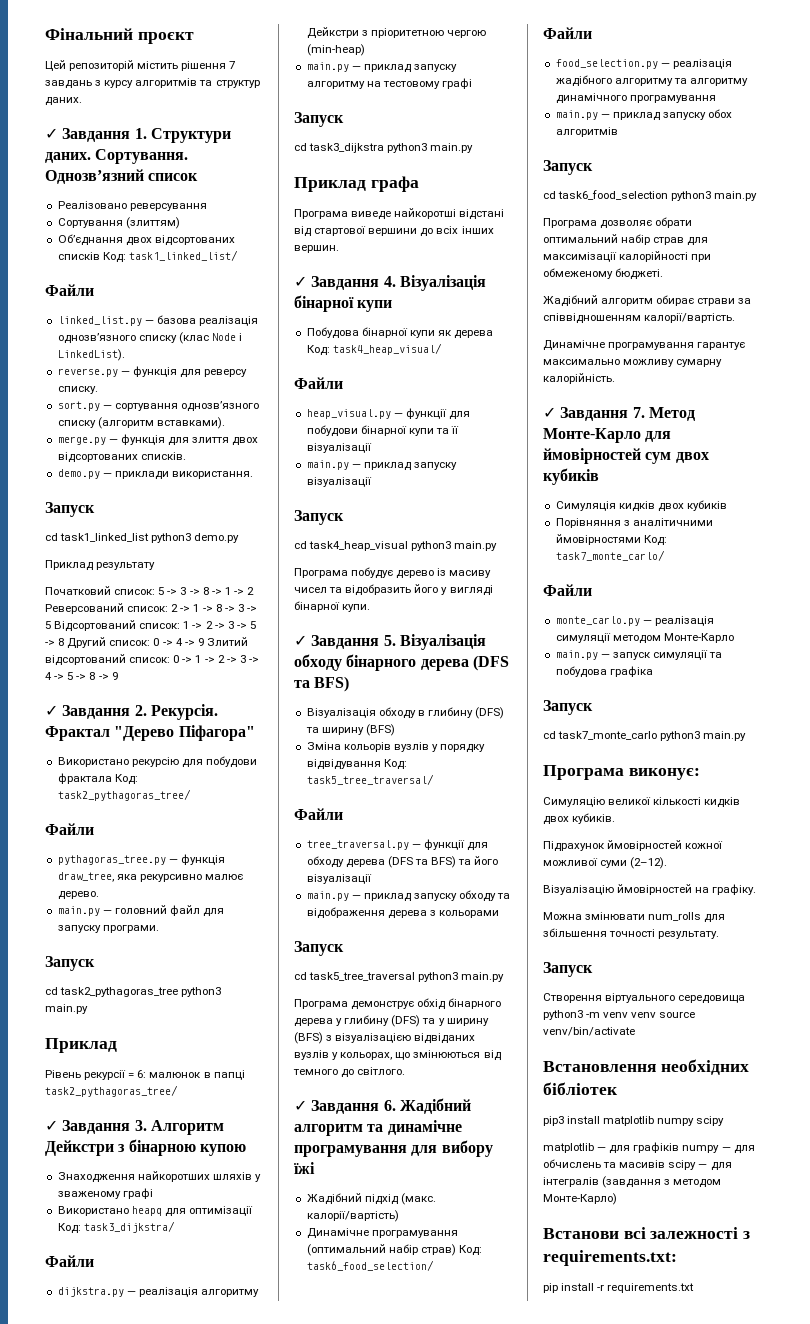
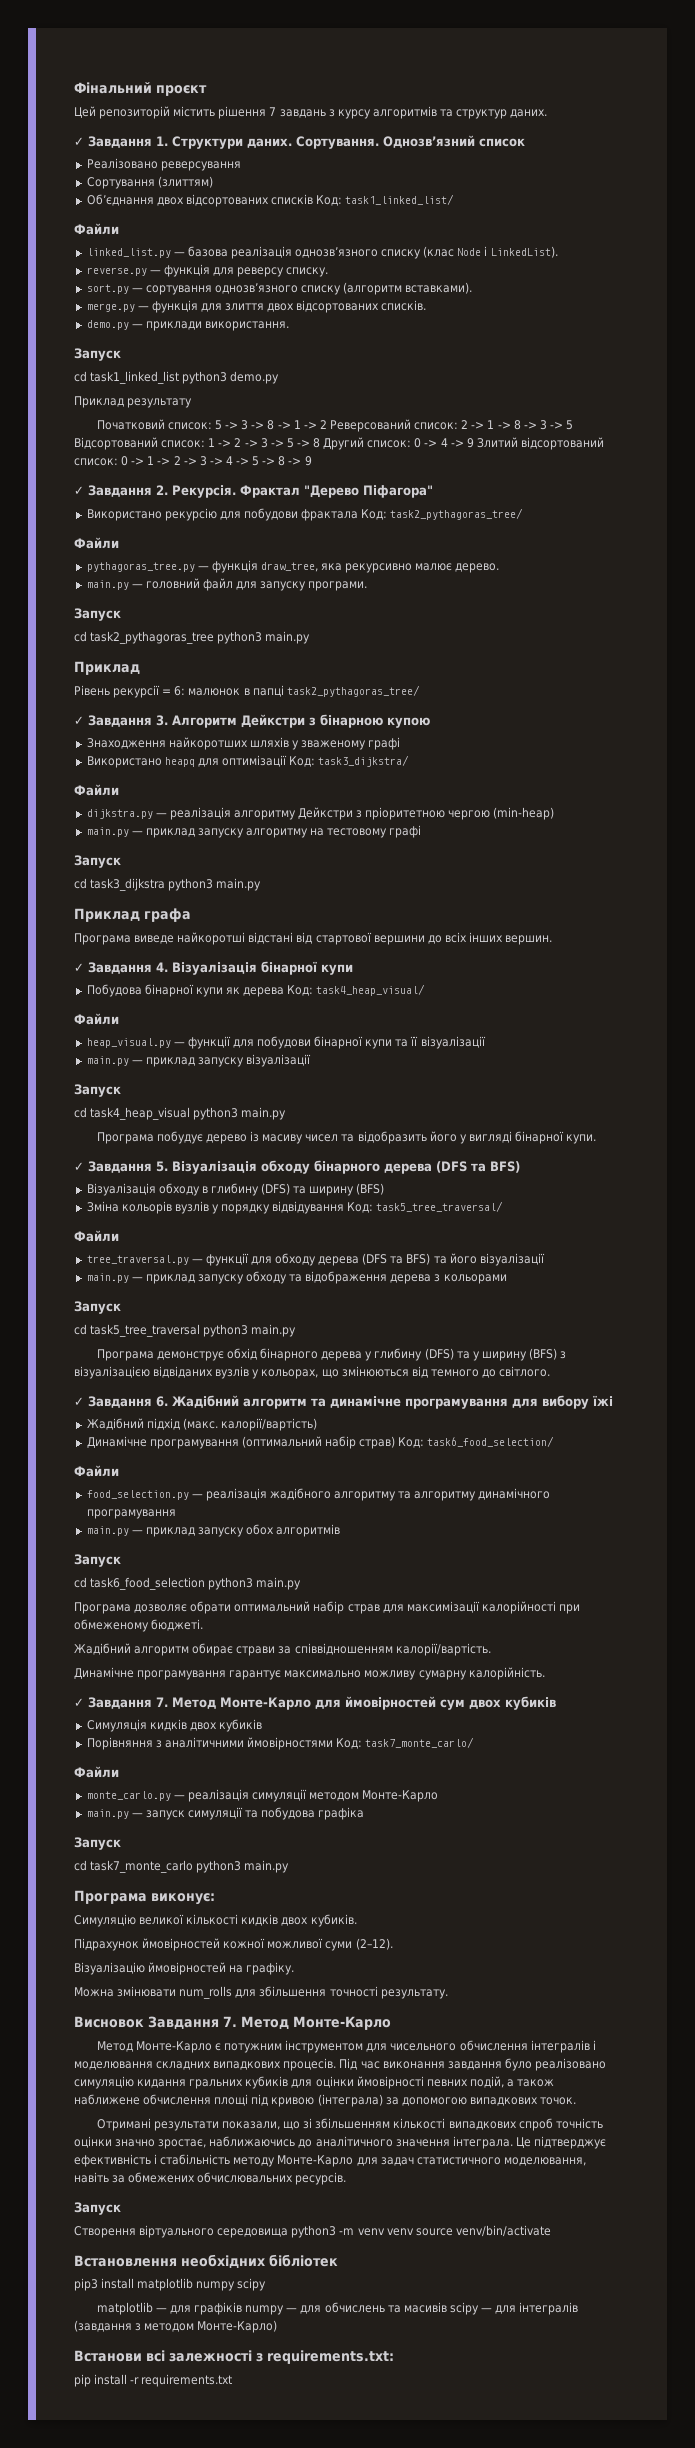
+ Висновок Завдання 7. Метод Монте-Карло
+ Метод Монте-Карло є потужним інструментом для чисельного обчислення інтегралів і моделювання складних випадкових процесів. Під час виконання завдання було реалізовано симуляцію кидання гральних кубиків для оцінки ймовірності певних подій, а також наближене обчислення площі під кривою (інтеграла) за допомогою випадкових точок.
+ Отримані результати показали, що зі збільшенням кількості випадкових спроб точність оцінки значно зростає, наближаючись до аналітичного значення інтеграла. Це підтверджує ефективність і стабільність методу Монте-Карло для задач статистичного моделювання, навіть за обмежених обчислювальних ресурсів.

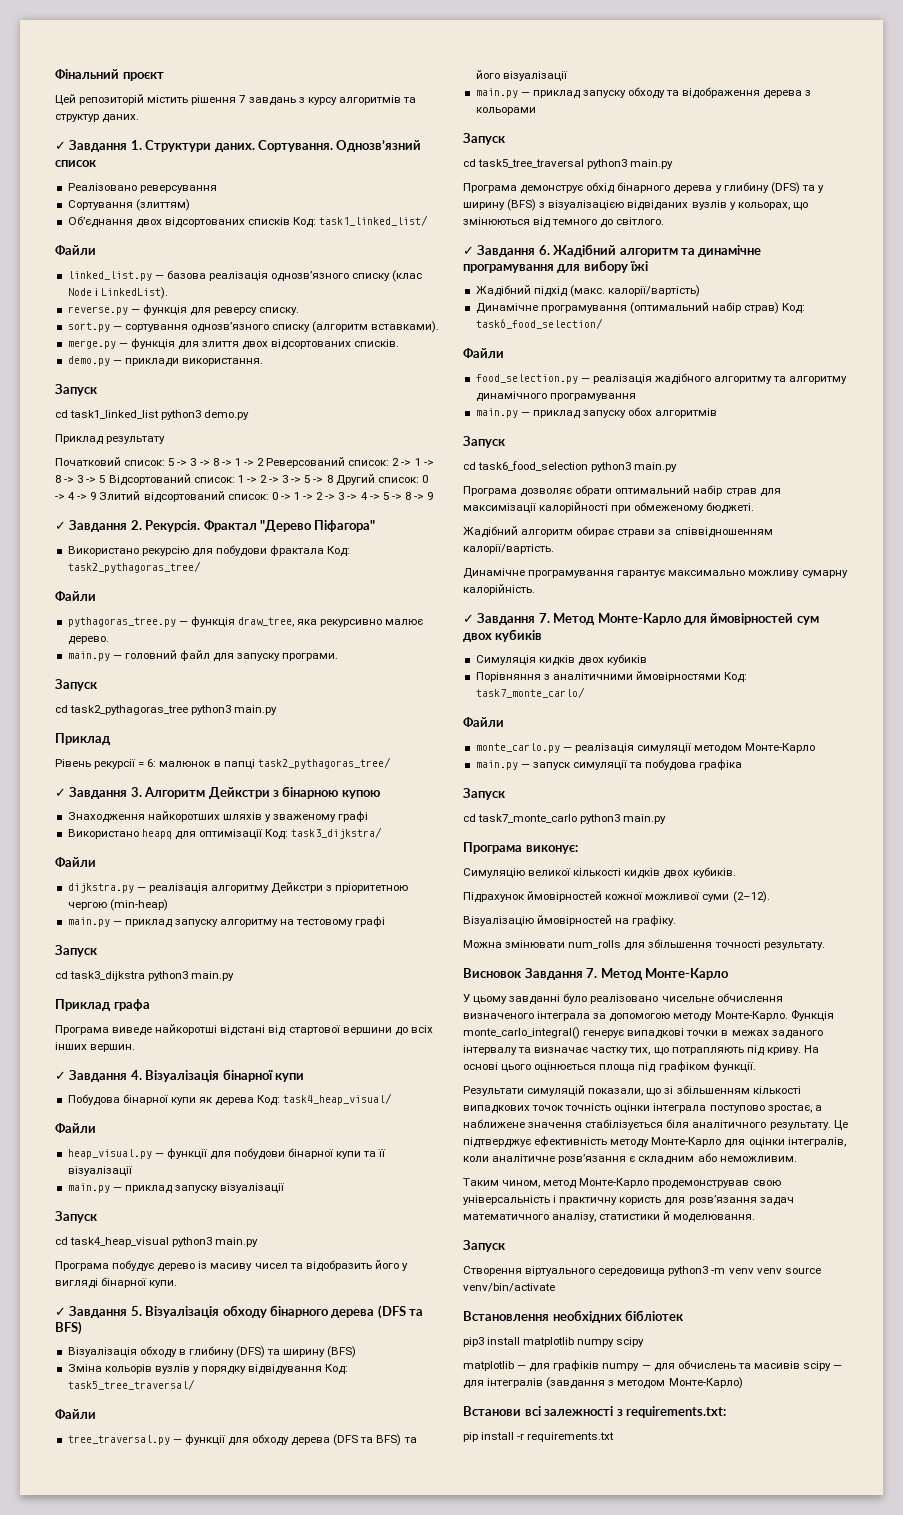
- Метод Монте-Карло є потужним інструментом для чисельного обчислення інтегралів і моделювання складних випадкових процесів. Під час виконання завдання було реалізовано симуляцію кидання гральних кубиків для оцінки ймовірності певних подій, а також наближене обчислення площі під кривою (інтеграла) за допомогою випадкових точок.
- Отримані результати показали, що зі збільшенням кількості випадкових спроб точність оцінки значно зростає, наближаючись до аналітичного значення інтеграла.
+ У цьому завданні було реалізовано чисельне обчислення визначеного інтеграла за допомогою методу Монте-Карло. Функція monte_carlo_integral() генерує випадкові точки в межах заданого інтервалу та визначає частку тих, що потрапляють під криву. На основі цього оцінюється площа під графіком функції.
+ Результати симуляцій показали, що зі збільшенням кількості випадкових точок точність оцінки інтеграла поступово зростає, а наближене значення стабілізується біля аналітичного результату.
- Це підтверджує ефективність і стабільність методу Монте-Карло для задач статистичного моделювання, навіть за обмежених обчислювальних ресурсів.
+ Це підтверджує ефективність методу Монте-Карло для оцінки інтегралів, коли аналітичне розв’язання є складним або неможливим.
+ Таким чином, метод Монте-Карло продемонстрував свою універсальність і практичну користь для розв’язання задач математичного аналізу, статистики й моделювання.

